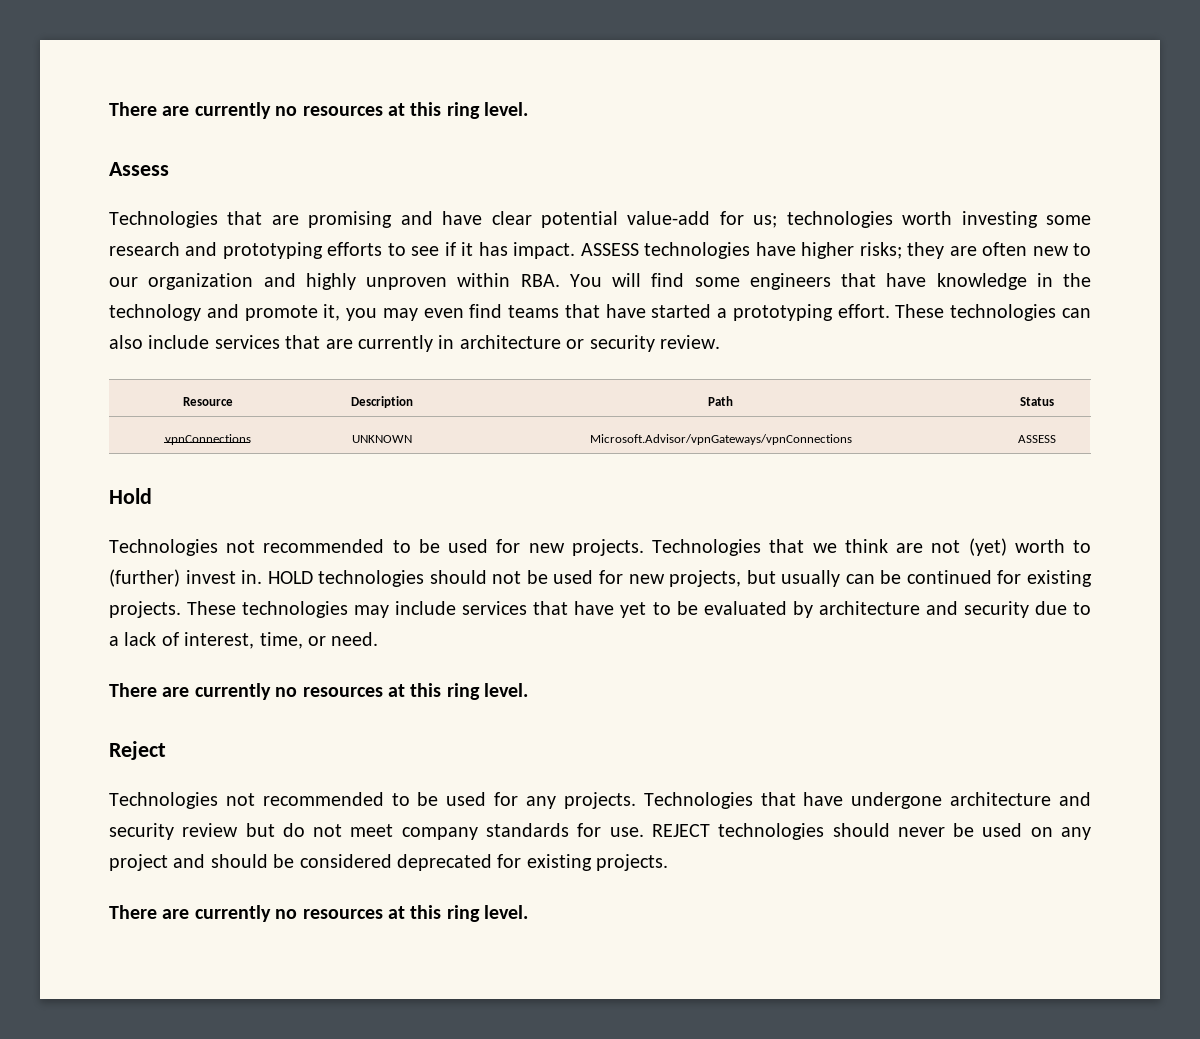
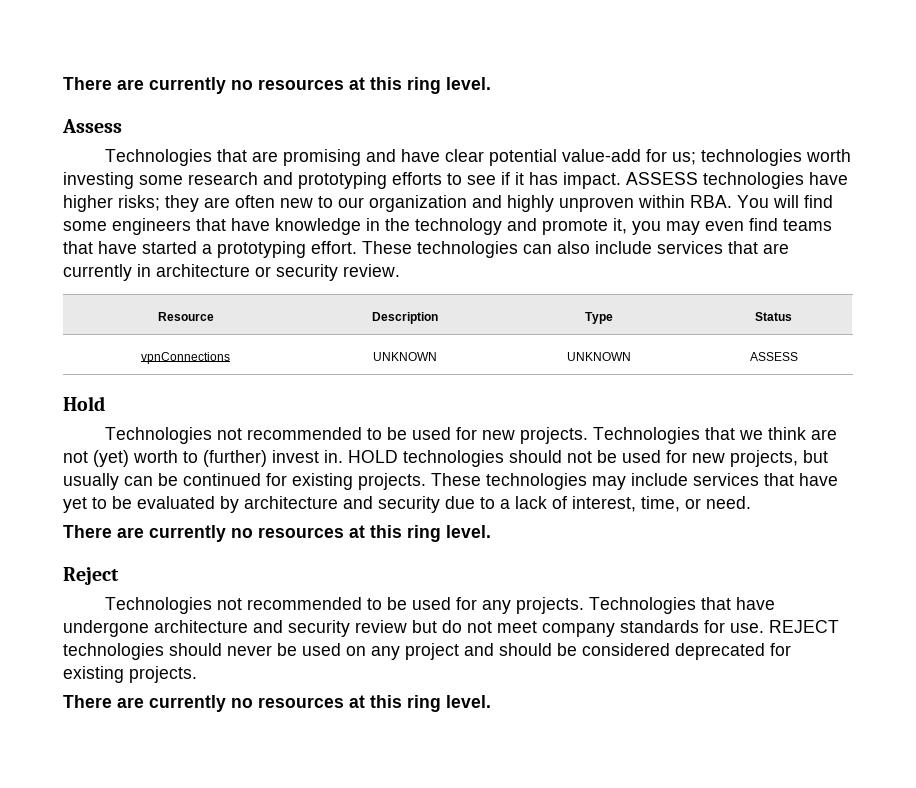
- Resource | Description | Path | Status
+ Resource | Description | Type | Status
- vpnConnections | UNKNOWN | Microsoft.Advisor/vpnGateways/vpnConnections | ASSESS
+ vpnConnections | UNKNOWN | UNKNOWN | ASSESS

